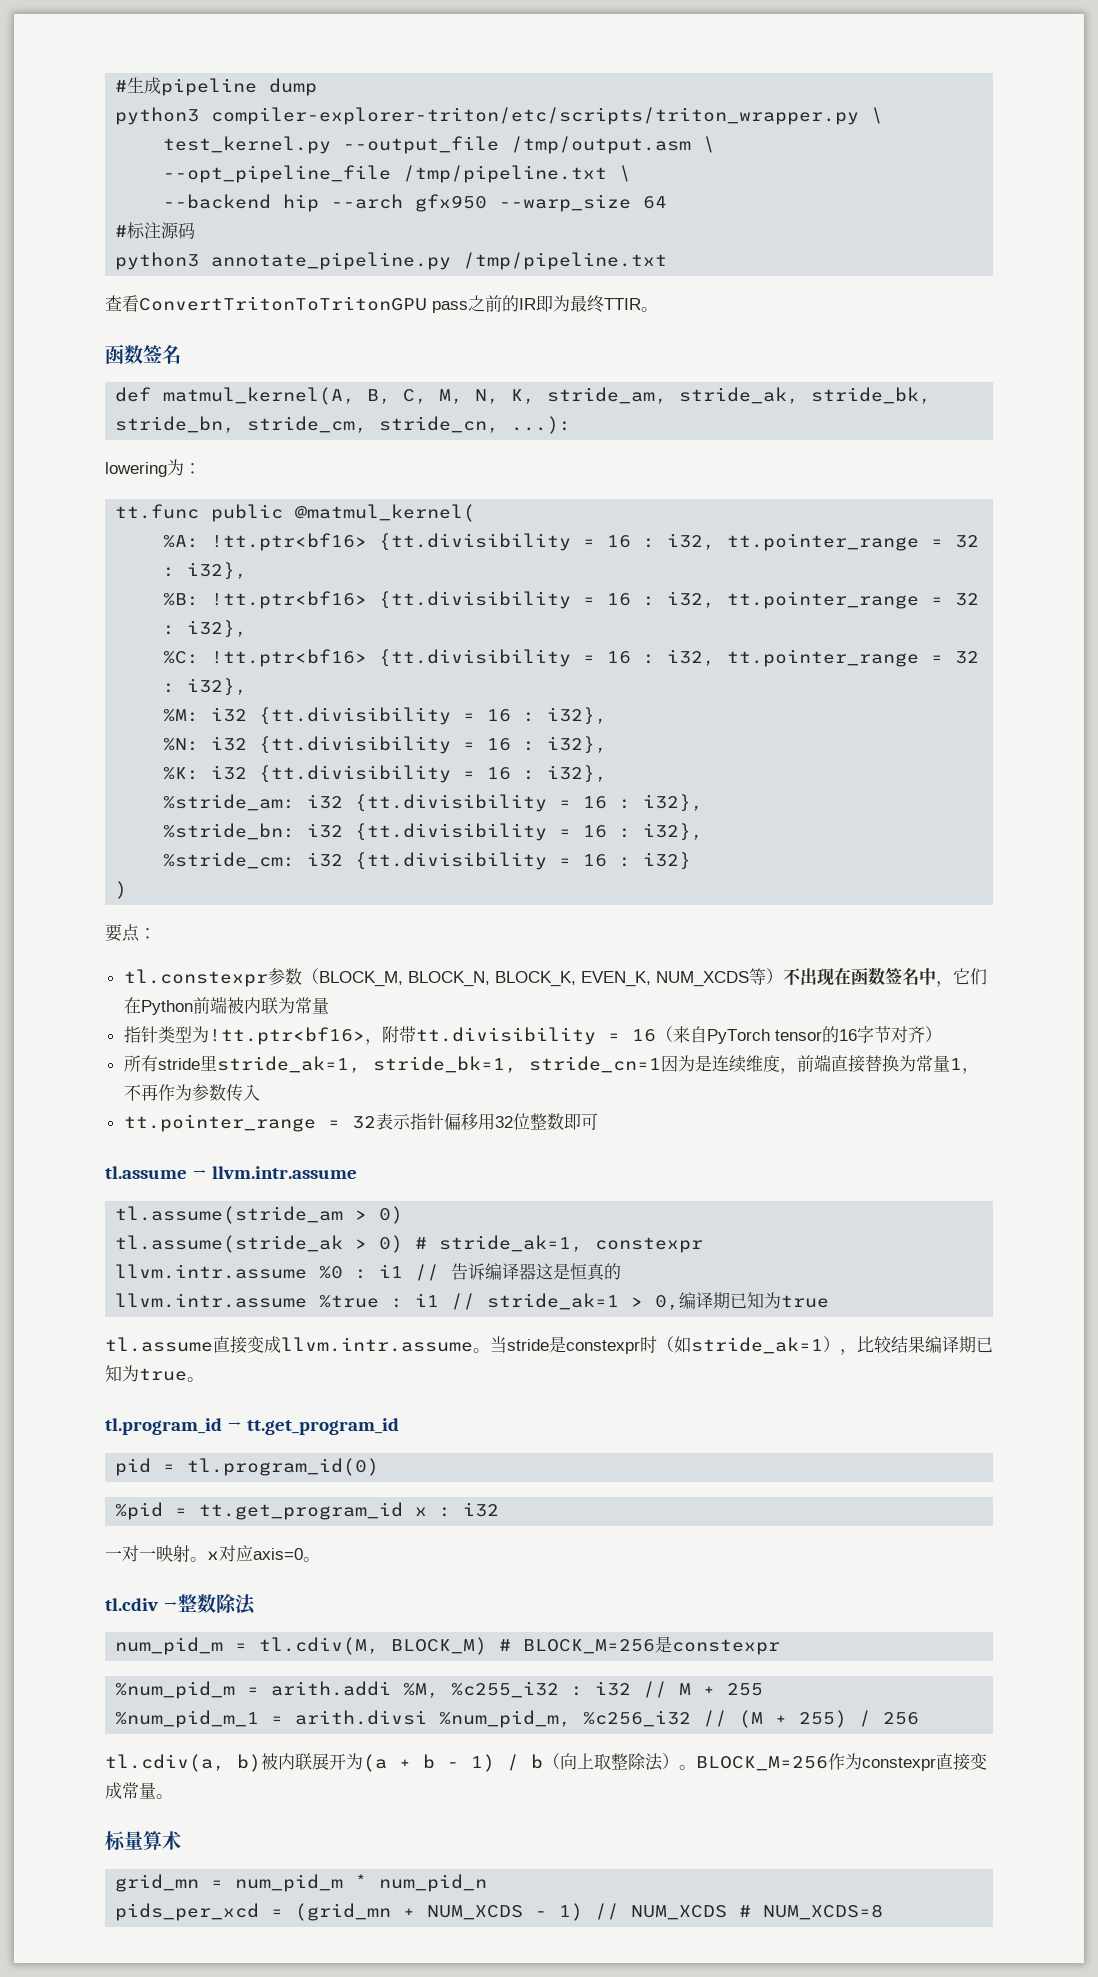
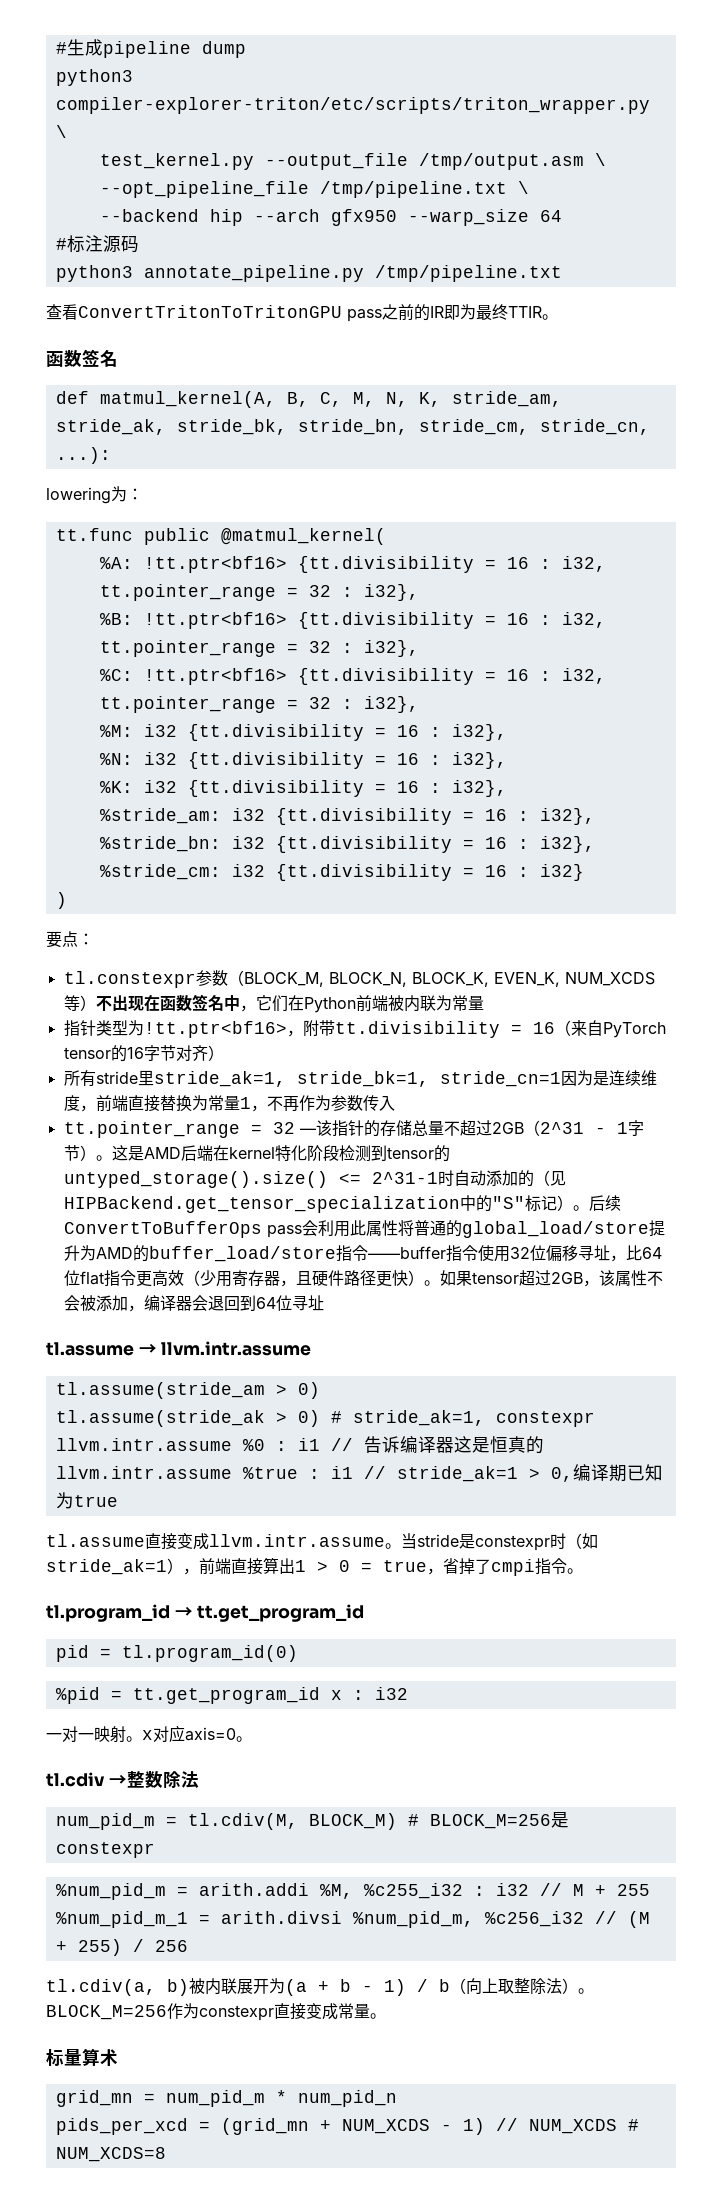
- tt.pointer_range = 32表示指针偏移用32位整数即可
+ tt.pointer_range = 32 —该指针的存储总量不超过2GB（2^31 - 1字节）。这是AMD后端在kernel特化阶段检测到tensor的untyped_storage().size() <= 2^31-1时自动添加的（见HIPBackend.get_tensor_specialization中的"S"标记）。后续ConvertToBufferOps pass会利用此属性将普通的global_load/store提升为AMD的buffer_load/store指令——buffer指令使用32位偏移寻址，比64位flat指令更高效（少用寄存器，且硬件路径更快）。如果tensor超过2GB，该属性不会被添加，编译器会退回到64位寻址
- 当stride是constexpr时（如stride_ak=1），比较结果编译期已知为true。
+ 当stride是constexpr时（如stride_ak=1），前端直接算出1 > 0 = true，省掉了cmpi指令。

